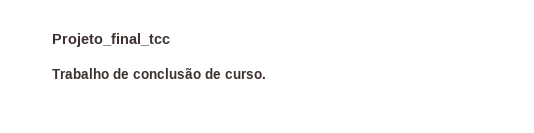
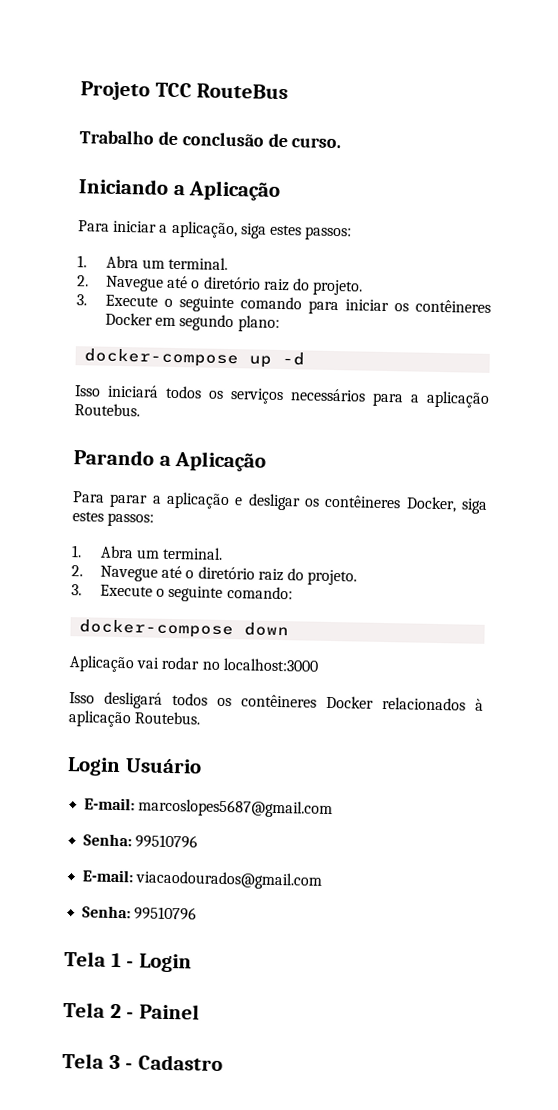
- Projeto_final_tcc
+ Projeto TCC RouteBus
+ Iniciando a Aplicação
+ Para iniciar a aplicação, siga estes passos:
+ 1. Abra um terminal.
+ 2. Navegue até o diretório raiz do projeto.
+ 3. Execute o seguinte comando para iniciar os contêineres Docker em segundo plano:
+ docker-compose up -d
+ Isso iniciará todos os serviços necessários para a aplicação Routebus.
+ Parando a Aplicação
+ Para parar a aplicação e desligar os contêineres Docker, siga estes passos:
+ 1. Abra um terminal.
+ 2. Navegue até o diretório raiz do projeto.
+ 3. Execute o seguinte comando:
+ docker-compose down
+ Aplicação vai rodar no localhost:3000
+ Isso desligará todos os contêineres Docker relacionados à aplicação Routebus.
+ Login Usuário
+ E-mail: marcoslopes5687@gmail.com
+ Senha: 99510796
+ E-mail: viacaodourados@gmail.com
+ Senha: 99510796
+ Tela 1 - Login
+ Tela 2 - Painel
+ Tela 3 - Cadastro

